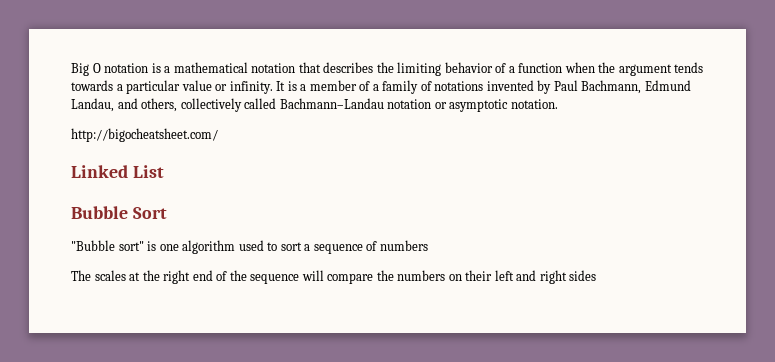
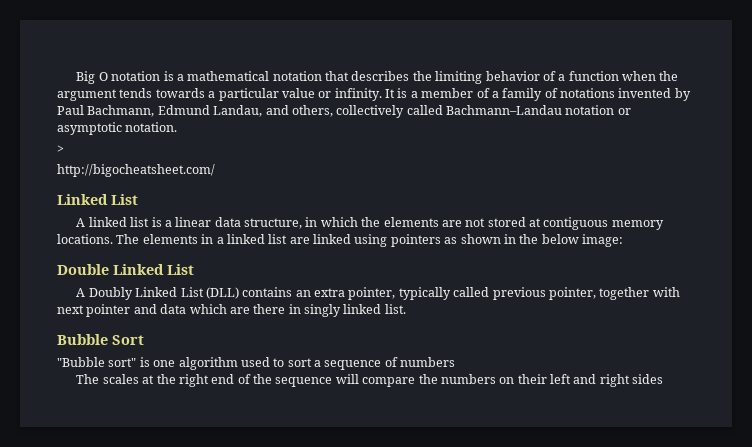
+ >
+ A linked list is a linear data structure, in which the elements are not stored at contiguous memory locations. The elements in a linked list are linked using pointers as shown in the below image:
+ Double Linked List
+ A Doubly Linked List (DLL) contains an extra pointer, typically called previous pointer, together with next pointer and data which are there in singly linked list.

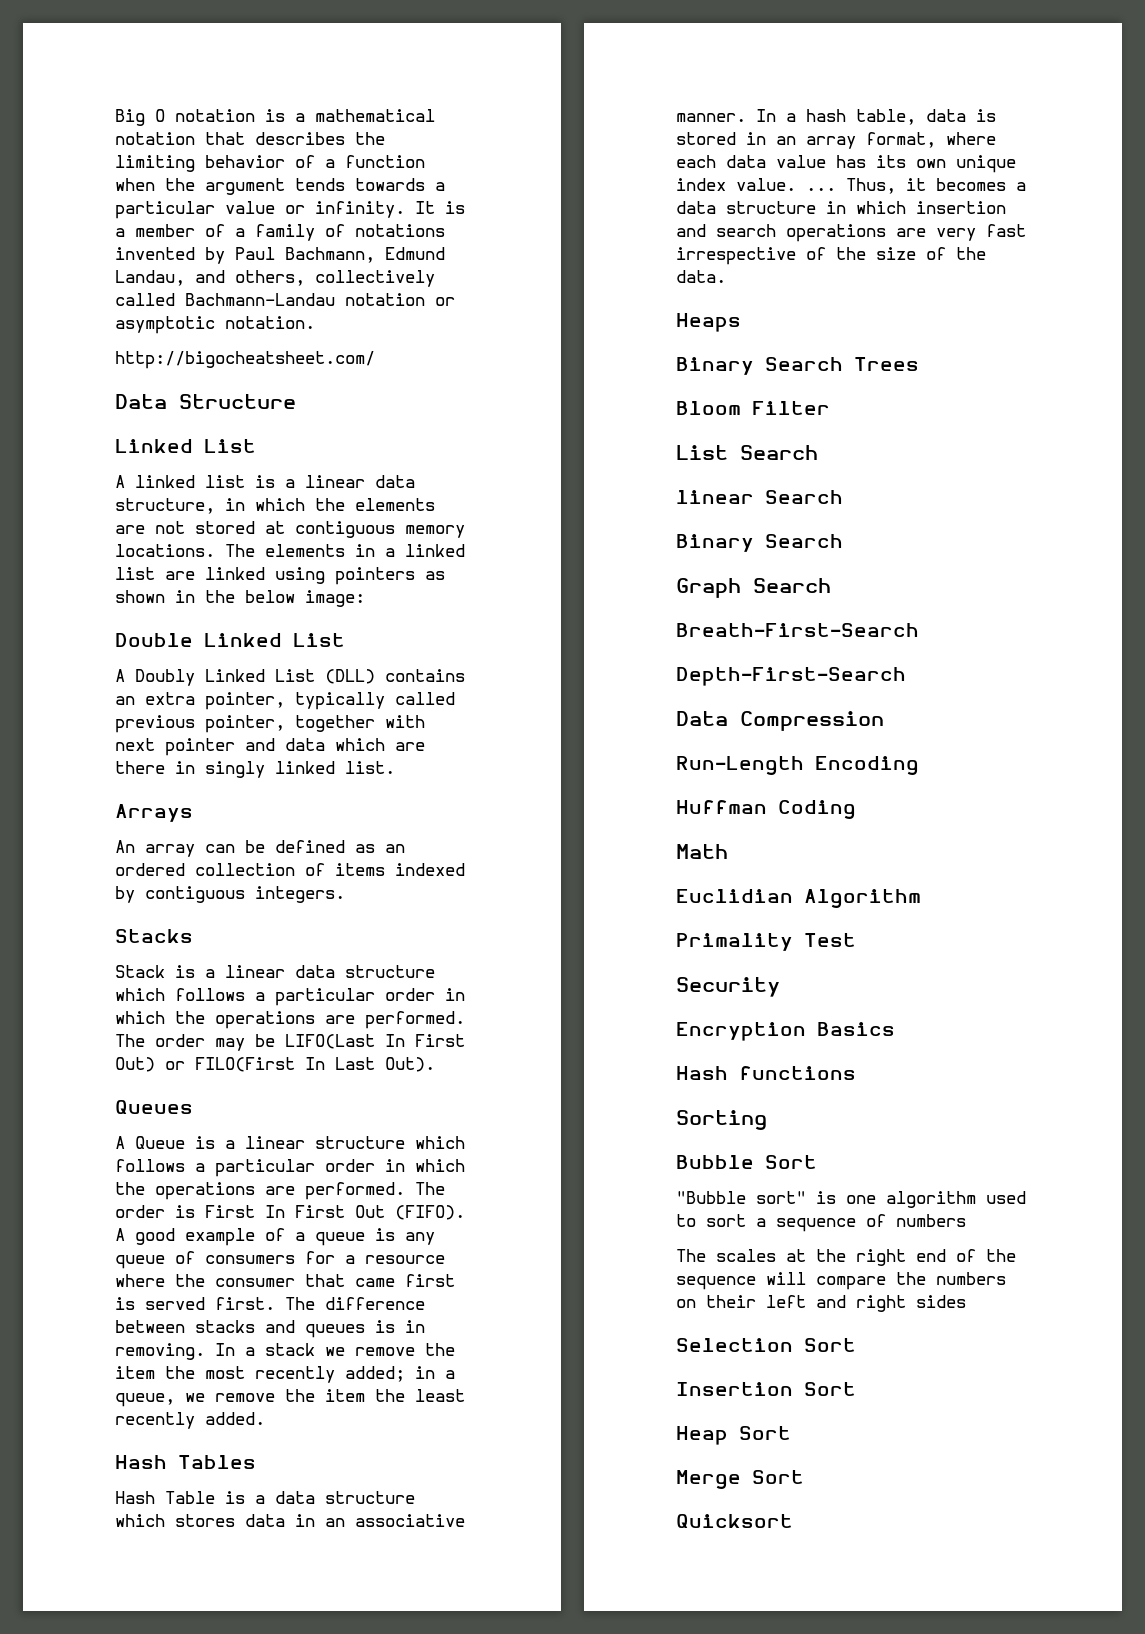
- >
  http://bigocheatsheet.com/
+ Data Structure
+ Arrays
+ An array can be defined as an ordered collection of items indexed by contiguous integers.
+ Stacks
+ Stack is a linear data structure which follows a particular order in which the operations are performed. The order may be LIFO(Last In First Out) or FILO(First In Last Out).
+ Queues
+ A Queue is a linear structure which follows a particular order in which the operations are performed. The order is First In First Out (FIFO). A good example of a queue is any queue of consumers for a resource where the consumer that came first is served first. The difference between stacks and queues is in removing. In a stack we remove the item the most recently added; in a queue, we remove the item the least recently added.
+ Hash Tables
+ Hash Table is a data structure which stores data in an associative manner. In a hash table, data is stored in an array format, where each data value has its own unique index value. ... Thus, it becomes a data structure in which insertion and search operations are very fast irrespective of the size of the data.
+ Heaps
+ Binary Search Trees
+ Bloom Filter
+ List Search
+ linear Search
+ Binary Search
+ Graph Search
+ Breath-First-Search
+ Depth-First-Search
+ Data Compression
+ Run-Length Encoding
+ Huffman Coding
+ Math
+ Euclidian Algorithm
+ Primality Test
+ Security
+ Encryption Basics
+ Hash functions
+ Sorting
+ Selection Sort
+ Insertion Sort
+ Heap Sort
+ Merge Sort
+ Quicksort

